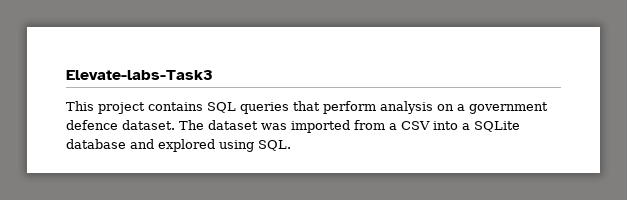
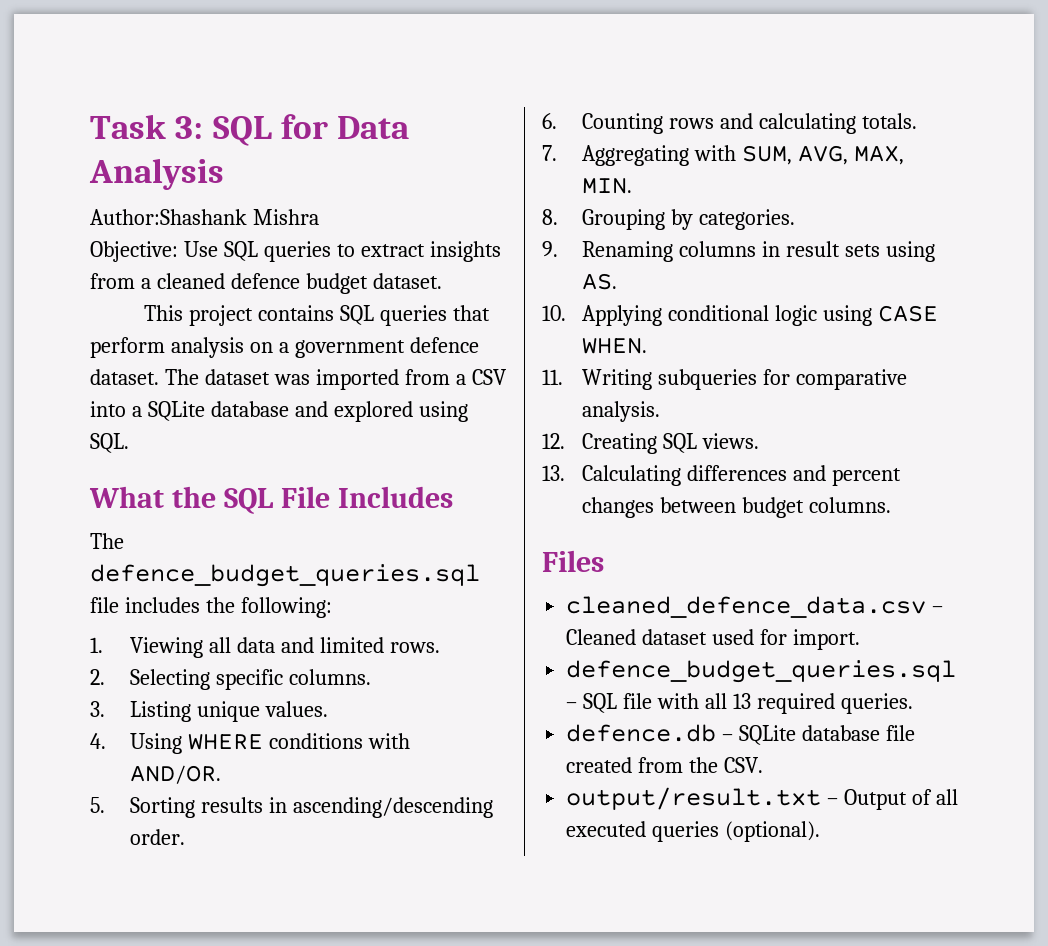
- Elevate-labs-Task3
+ Task 3: SQL for Data Analysis
+ Author:Shashank Mishra
+ Objective: Use SQL queries to extract insights from a cleaned defence budget dataset.
+ What the SQL File Includes
+ The defence_budget_queries.sql file includes the following:
+ 1. Viewing all data and limited rows.
+ 2. Selecting specific columns.
+ 3. Listing unique values.
+ 4. Using WHERE conditions with AND/OR.
+ 5. Sorting results in ascending/descending order.
+ 6. Counting rows and calculating totals.
+ 7. Aggregating with SUM, AVG, MAX, MIN.
+ 8. Grouping by categories.
+ 9. Renaming columns in result sets using AS.
+ 10. Applying conditional logic using CASE WHEN.
+ 11. Writing subqueries for comparative analysis.
+ 12. Creating SQL views.
+ 13. Calculating differences and percent changes between budget columns.
+ Files
+ cleaned_defence_data.csv – Cleaned dataset used for import.
+ defence_budget_queries.sql – SQL file with all 13 required queries.
+ defence.db – SQLite database file created from the CSV.
+ output/result.txt – Output of all executed queries (optional).

